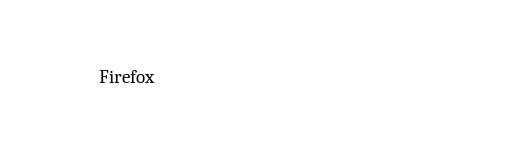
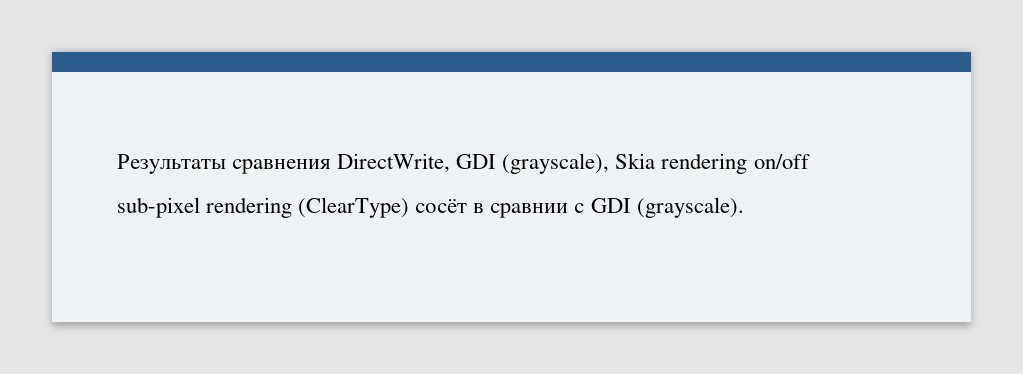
- Firefox
+ Результаты сравнения DirectWrite, GDI (grayscale), Skia rendering on/off
+ sub-pixel rendering (ClearType) сосёт в сравнии с GDI (grayscale).

